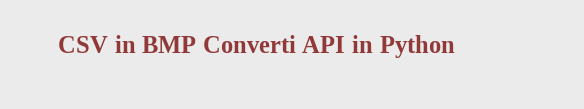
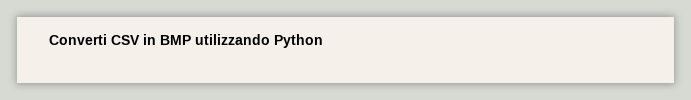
- CSV in BMP Converti API in Python
+ Converti CSV in BMP utilizzando Python

